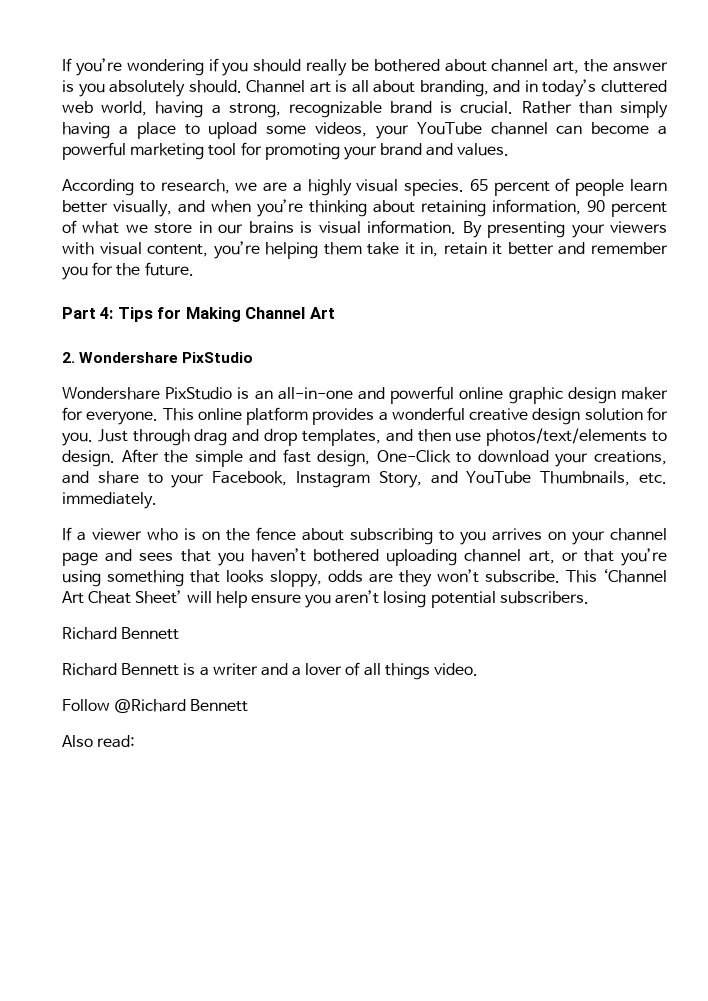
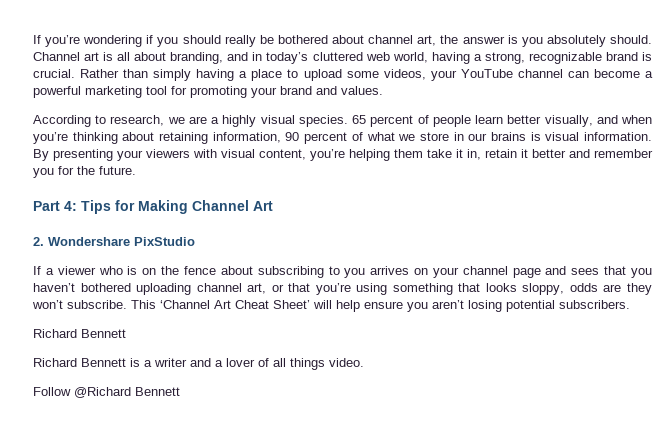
- Wondershare PixStudio is an all-in-one and powerful online graphic design maker for everyone. This online platform provides a wonderful creative design solution for you. Just through drag and drop templates, and then use photos/text/elements to design. After the simple and fast design, One-Click to download your creations, and share to your Facebook, Instagram Story, and YouTube Thumbnails, etc. immediately.
- Also read:

